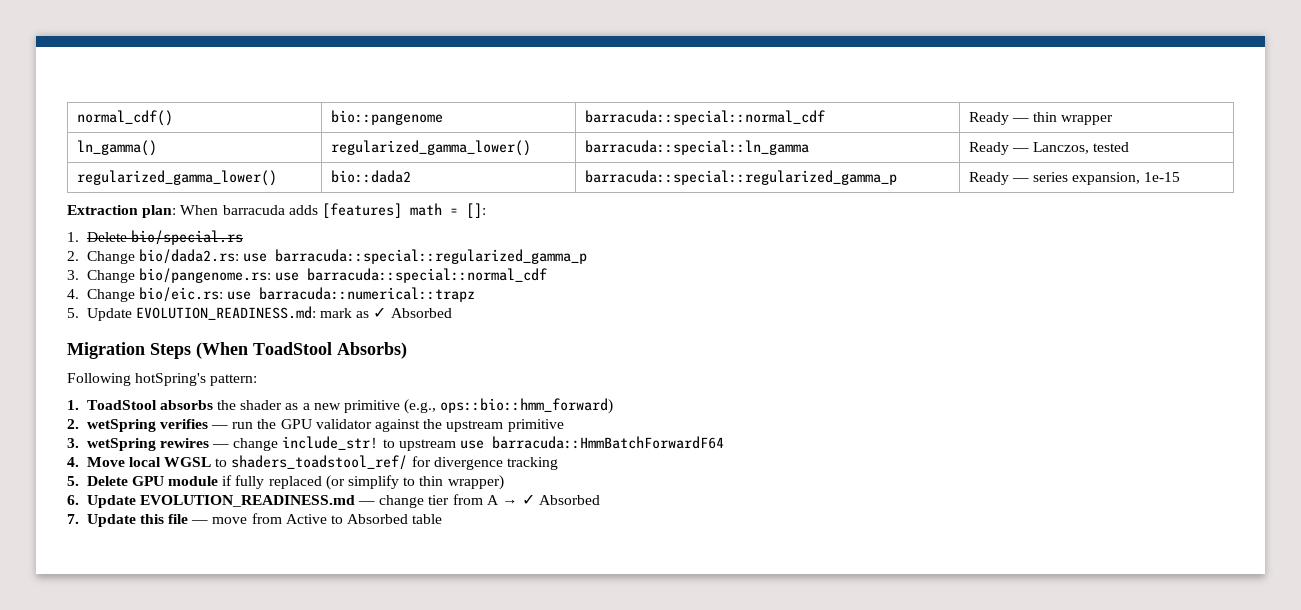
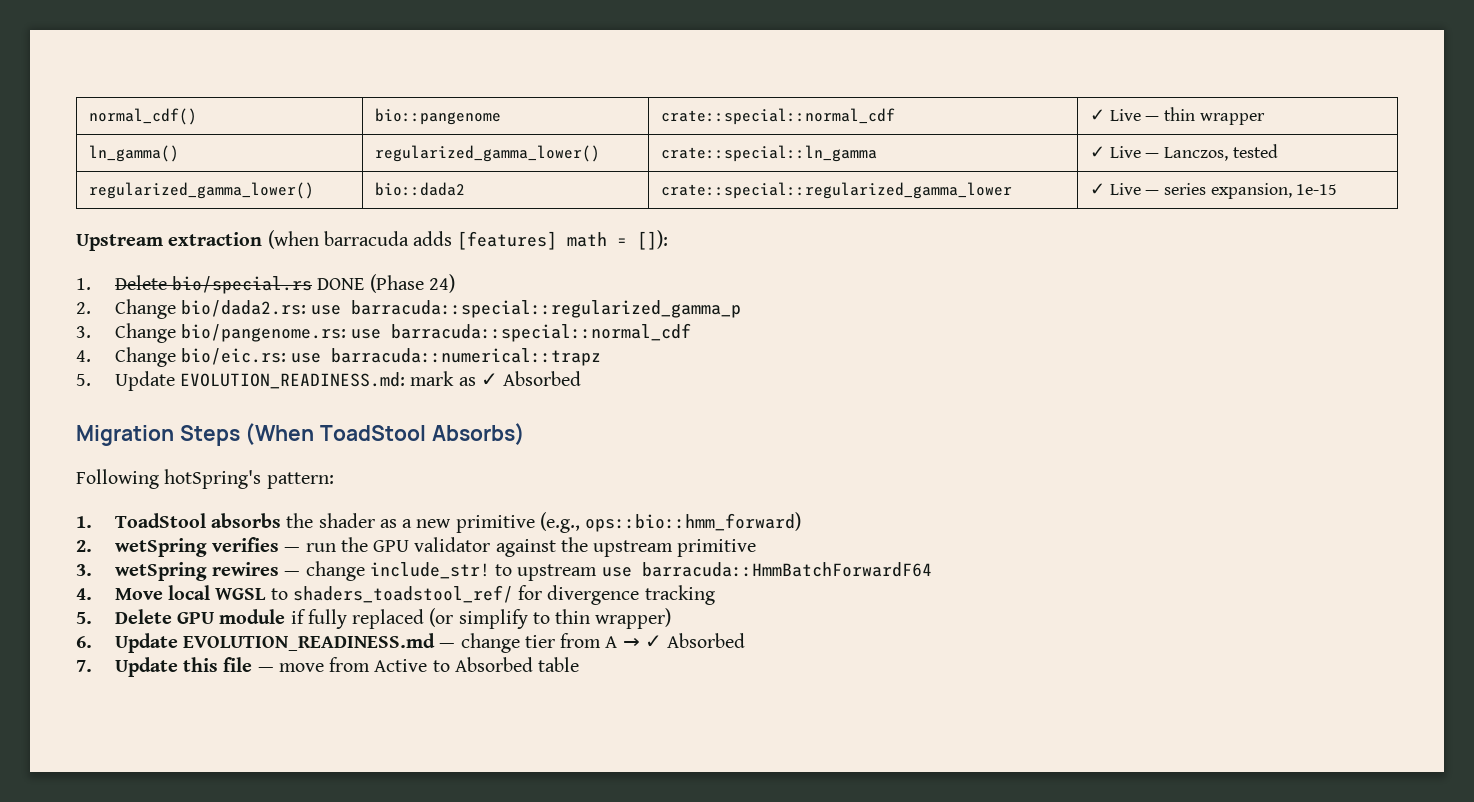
- normal_cdf() | bio::pangenome | barracuda::special::normal_cdf | Ready — thin wrapper
+ normal_cdf() | bio::pangenome | crate::special::normal_cdf | ✓ Live — thin wrapper
- ln_gamma() | regularized_gamma_lower() | barracuda::special::ln_gamma | Ready — Lanczos, tested
+ ln_gamma() | regularized_gamma_lower() | crate::special::ln_gamma | ✓ Live — Lanczos, tested
- regularized_gamma_lower() | bio::dada2 | barracuda::special::regularized_gamma_p | Ready — series expansion, 1e-15
+ regularized_gamma_lower() | bio::dada2 | crate::special::regularized_gamma_lower | ✓ Live — series expansion, 1e-15
- Extraction plan: When barracuda adds [features] math = []:
+ Upstream extraction (when barracuda adds [features] math = []):
- 1. Delete bio/special.rs
+ 1. Delete bio/special.rs DONE (Phase 24)

